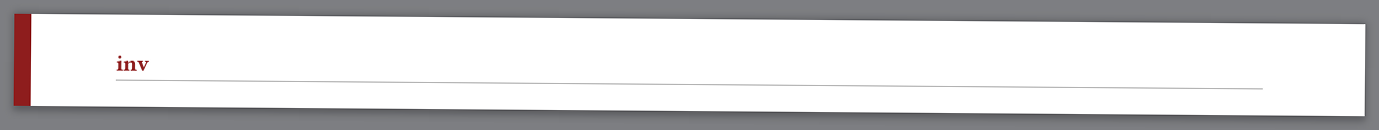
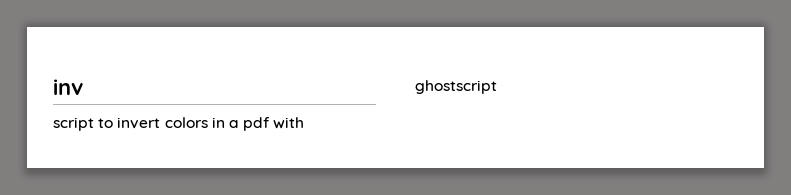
+ script to invert colors in a pdf with ghostscript

